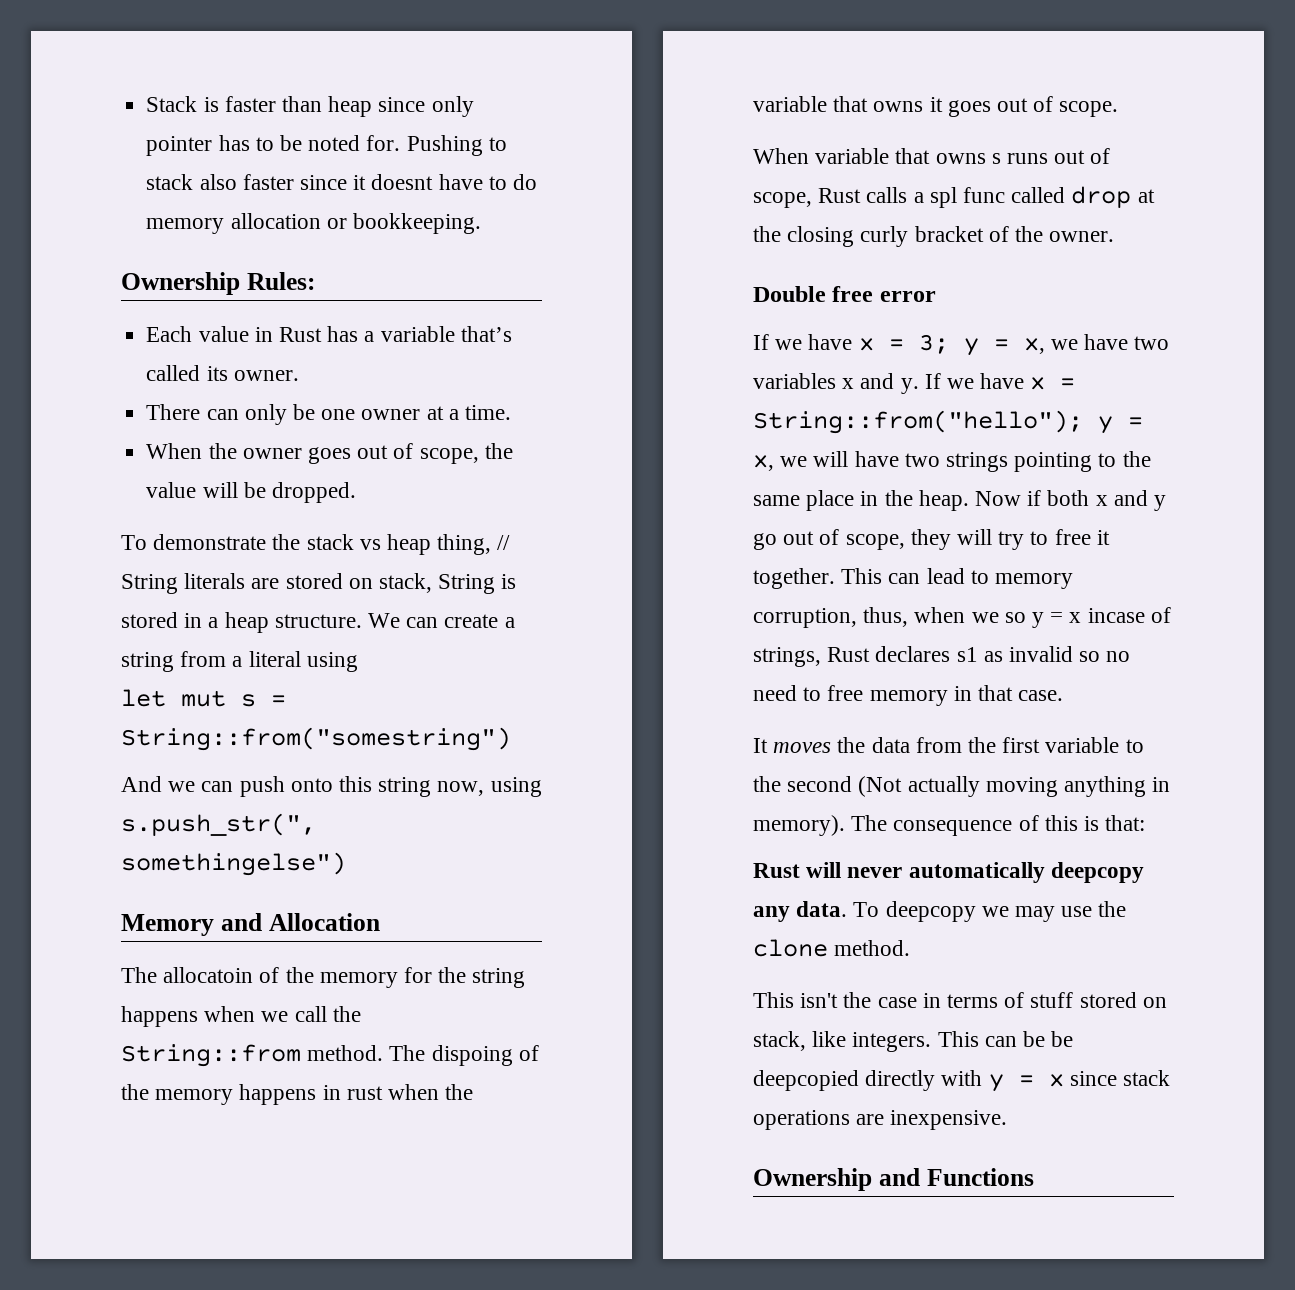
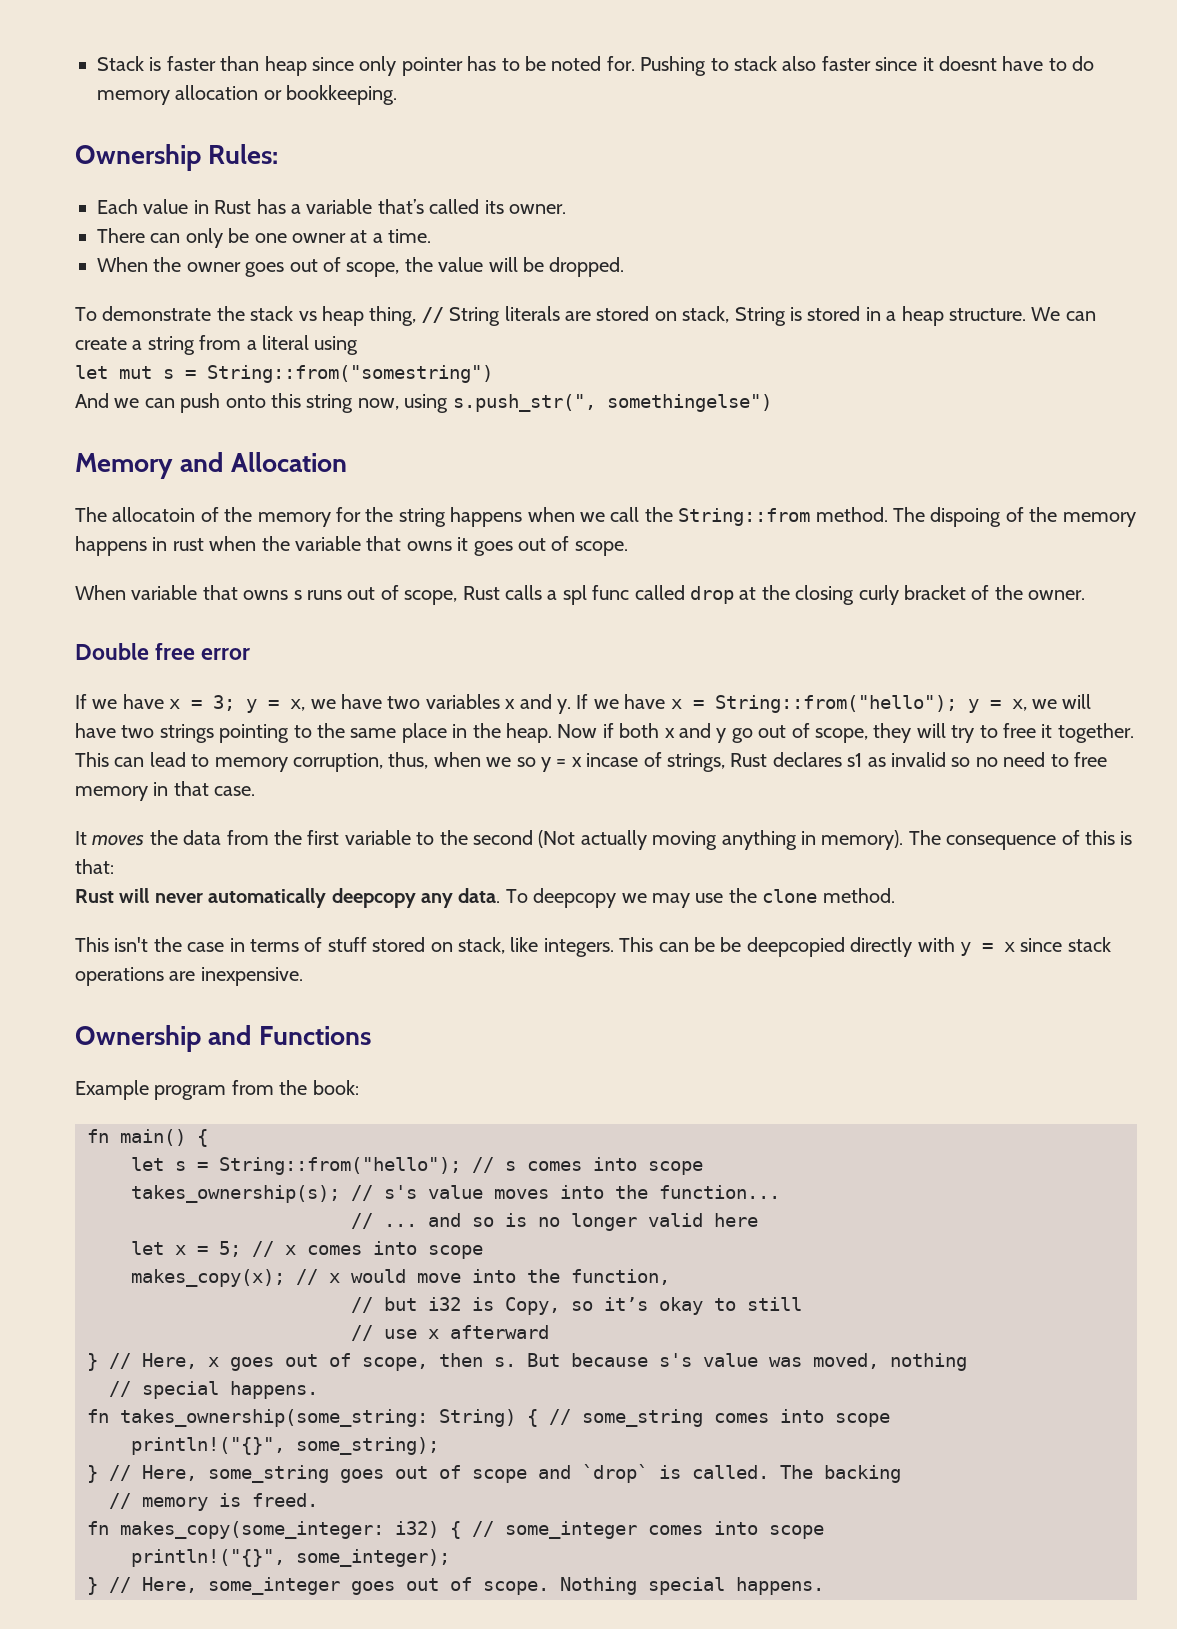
+ Example program from the book:
+ fn main() {
+ let s = String::from("hello"); // s comes into scope
+ takes_ownership(s); // s's value moves into the function...
+ // ... and so is no longer valid here
+ let x = 5; // x comes into scope
+ makes_copy(x); // x would move into the function,
+ // but i32 is Copy, so it’s okay to still
+ // use x afterward
+ } // Here, x goes out of scope, then s. But because s's value was moved, nothing
+ // special happens.
+ fn takes_ownership(some_string: String) { // some_string comes into scope
+ println!("{}", some_string);
+ } // Here, some_string goes out of scope and `drop` is called. The backing
+ // memory is freed.
+ fn makes_copy(some_integer: i32) { // some_integer comes into scope
+ println!("{}", some_integer);
+ } // Here, some_integer goes out of scope. Nothing special happens.

